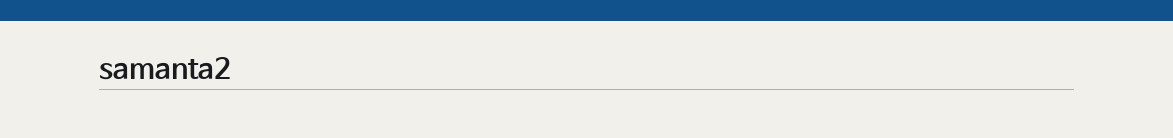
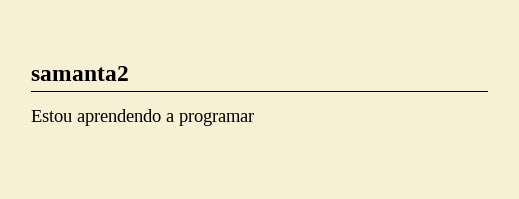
+ Estou aprendendo a programar

